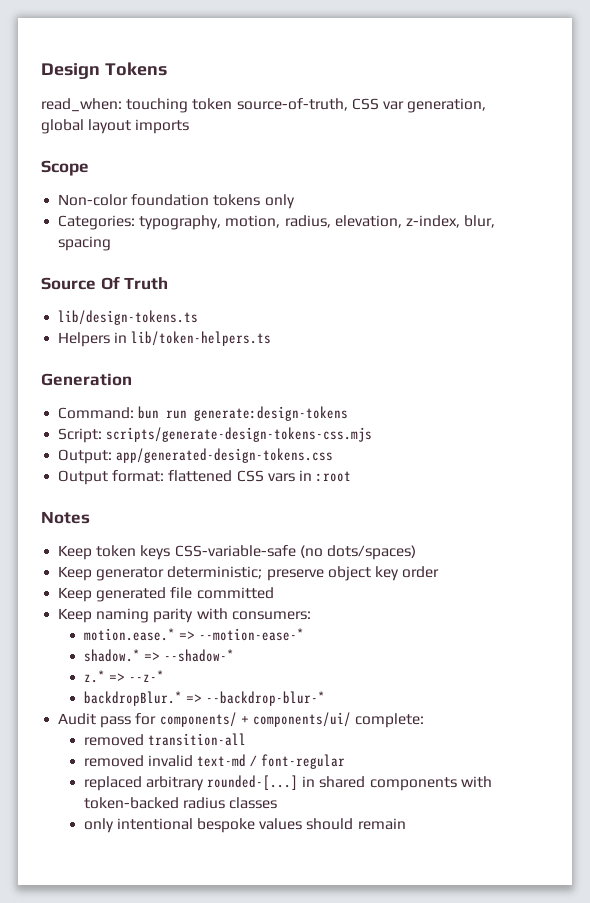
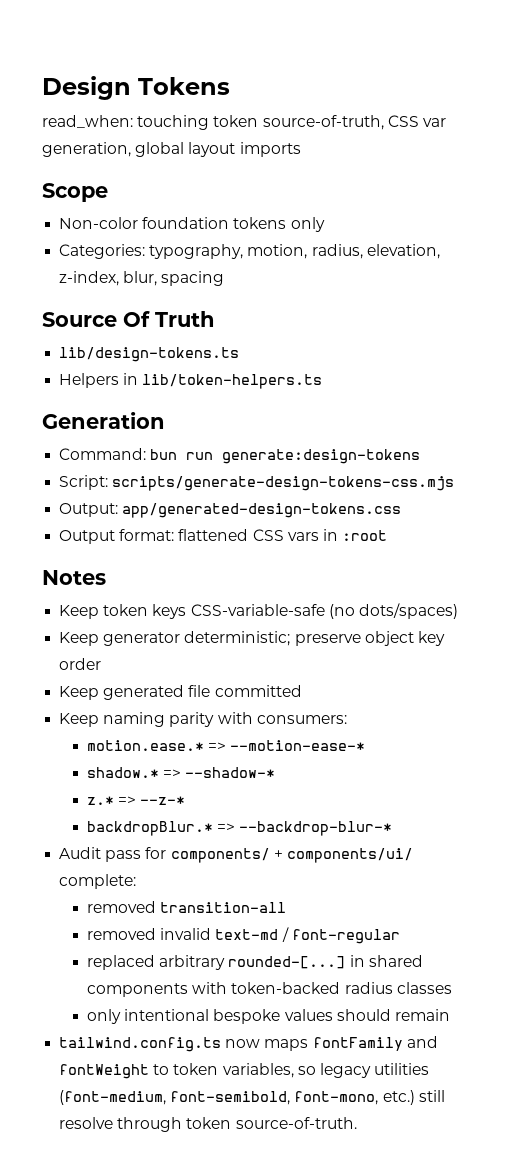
+ tailwind.config.ts now maps fontFamily and fontWeight to token variables, so legacy utilities (font-medium, font-semibold, font-mono, etc.) still resolve through token source-of-truth.

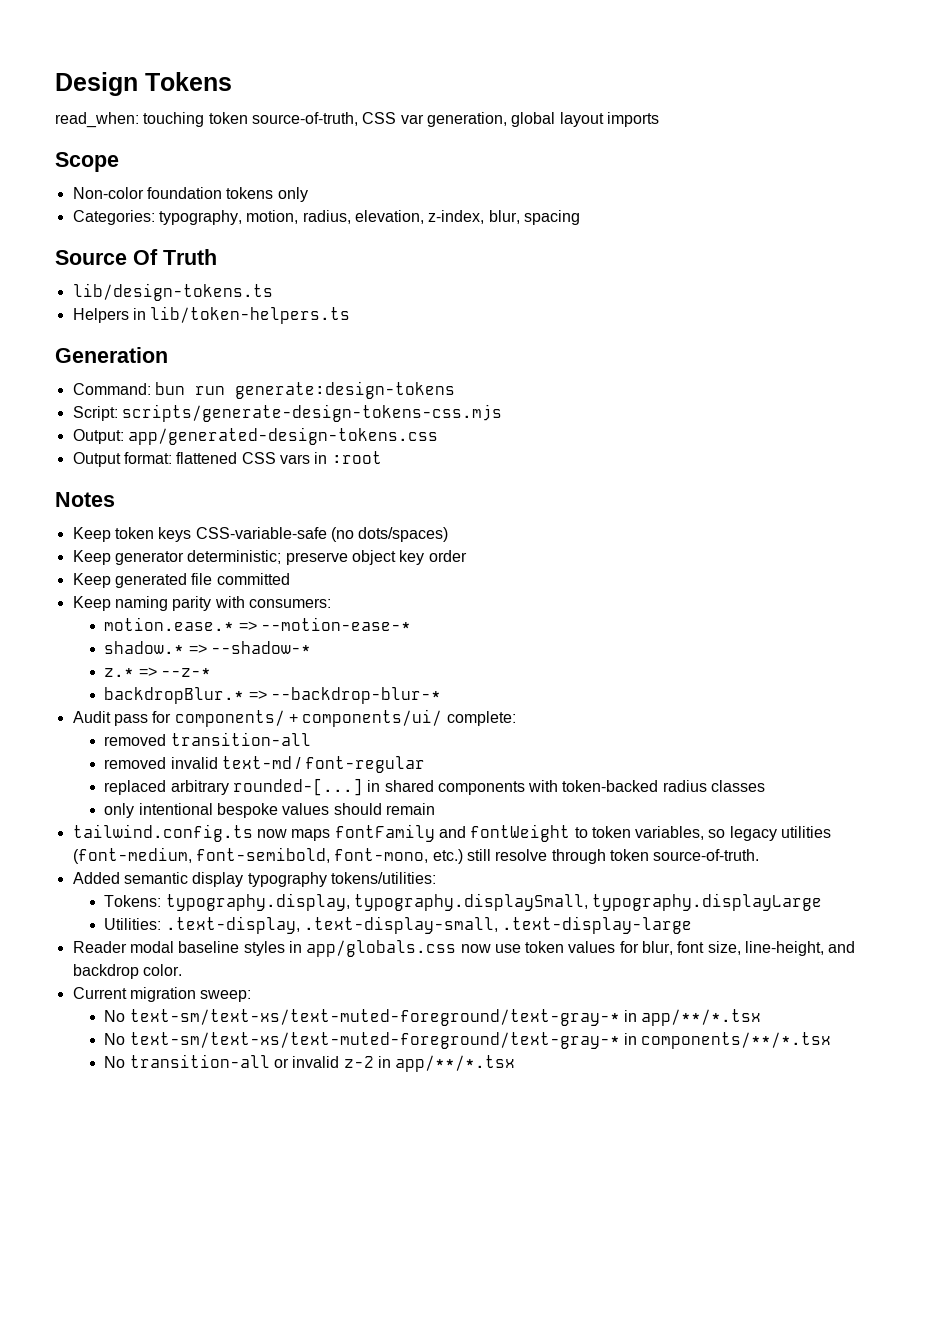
+ Added semantic display typography tokens/utilities:
+ Tokens: typography.display, typography.displaySmall, typography.displayLarge
+ Utilities: .text-display, .text-display-small, .text-display-large
+ Reader modal baseline styles in app/globals.css now use token values for blur, font size, line-height, and backdrop color.
+ Current migration sweep:
+ No text-sm/text-xs/text-muted-foreground/text-gray-* in app/**/*.tsx
+ No text-sm/text-xs/text-muted-foreground/text-gray-* in components/**/*.tsx
+ No transition-all or invalid z-2 in app/**/*.tsx

